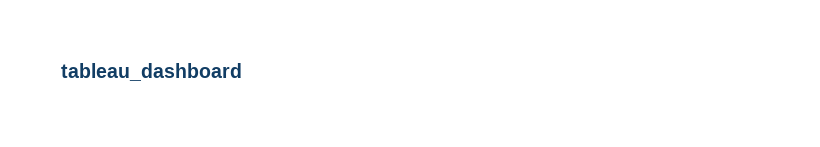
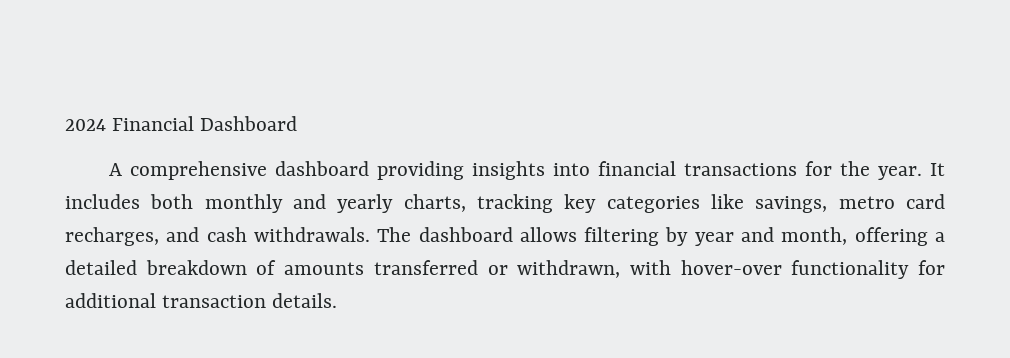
- tableau_dashboard
+ 2024 Financial Dashboard
+ A comprehensive dashboard providing insights into financial transactions for the year. It includes both monthly and yearly charts, tracking key categories like savings, metro card recharges, and cash withdrawals. The dashboard allows filtering by year and month, offering a detailed breakdown of amounts transferred or withdrawn, with hover-over functionality for additional transaction details.

